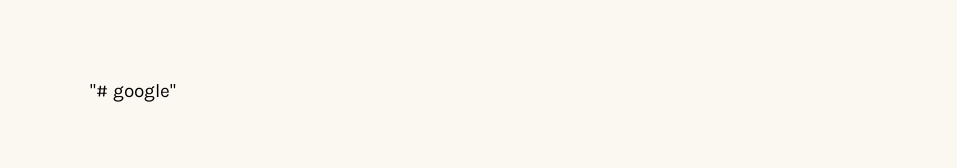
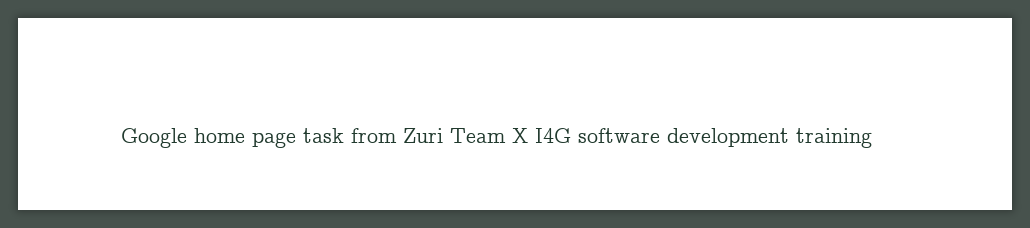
- "# google"
+ Google home page task from Zuri Team X I4G software development training

